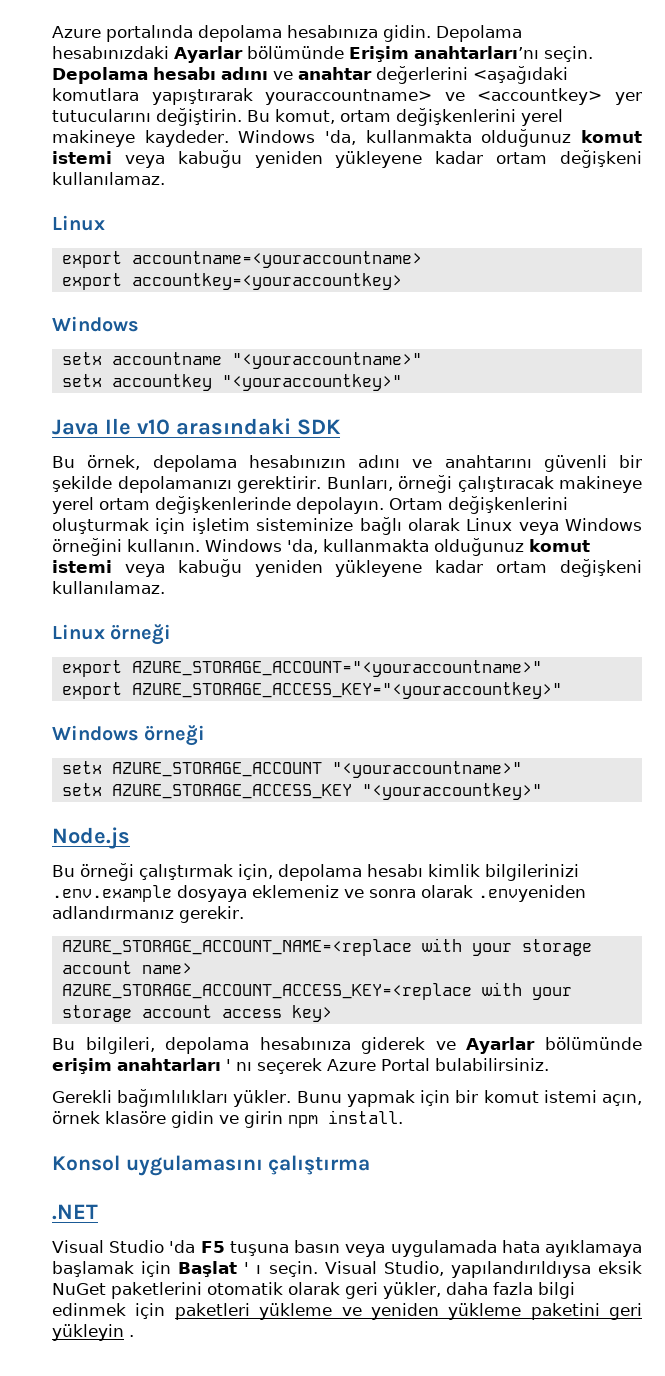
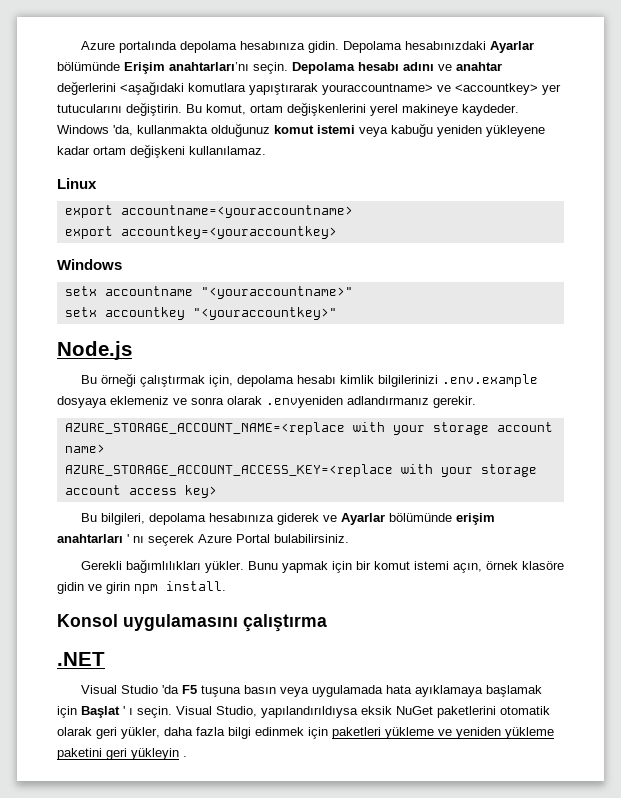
- Java Ile v10 arasındaki SDK
- Bu örnek, depolama hesabınızın adını ve anahtarını güvenli bir şekilde depolamanızı gerektirir. Bunları, örneği çalıştıracak makineye yerel ortam değişkenlerinde depolayın. Ortam değişkenlerini oluşturmak için işletim sisteminize bağlı olarak Linux veya Windows örneğini kullanın. Windows 'da, kullanmakta olduğunuz komut istemi veya kabuğu yeniden yükleyene kadar ortam değişkeni kullanılamaz.
- Linux örneği
- export AZURE_STORAGE_ACCOUNT="<youraccountname>"
- export AZURE_STORAGE_ACCESS_KEY="<youraccountkey>"
- Windows örneği
- setx AZURE_STORAGE_ACCOUNT "<youraccountname>"
- setx AZURE_STORAGE_ACCESS_KEY "<youraccountkey>"

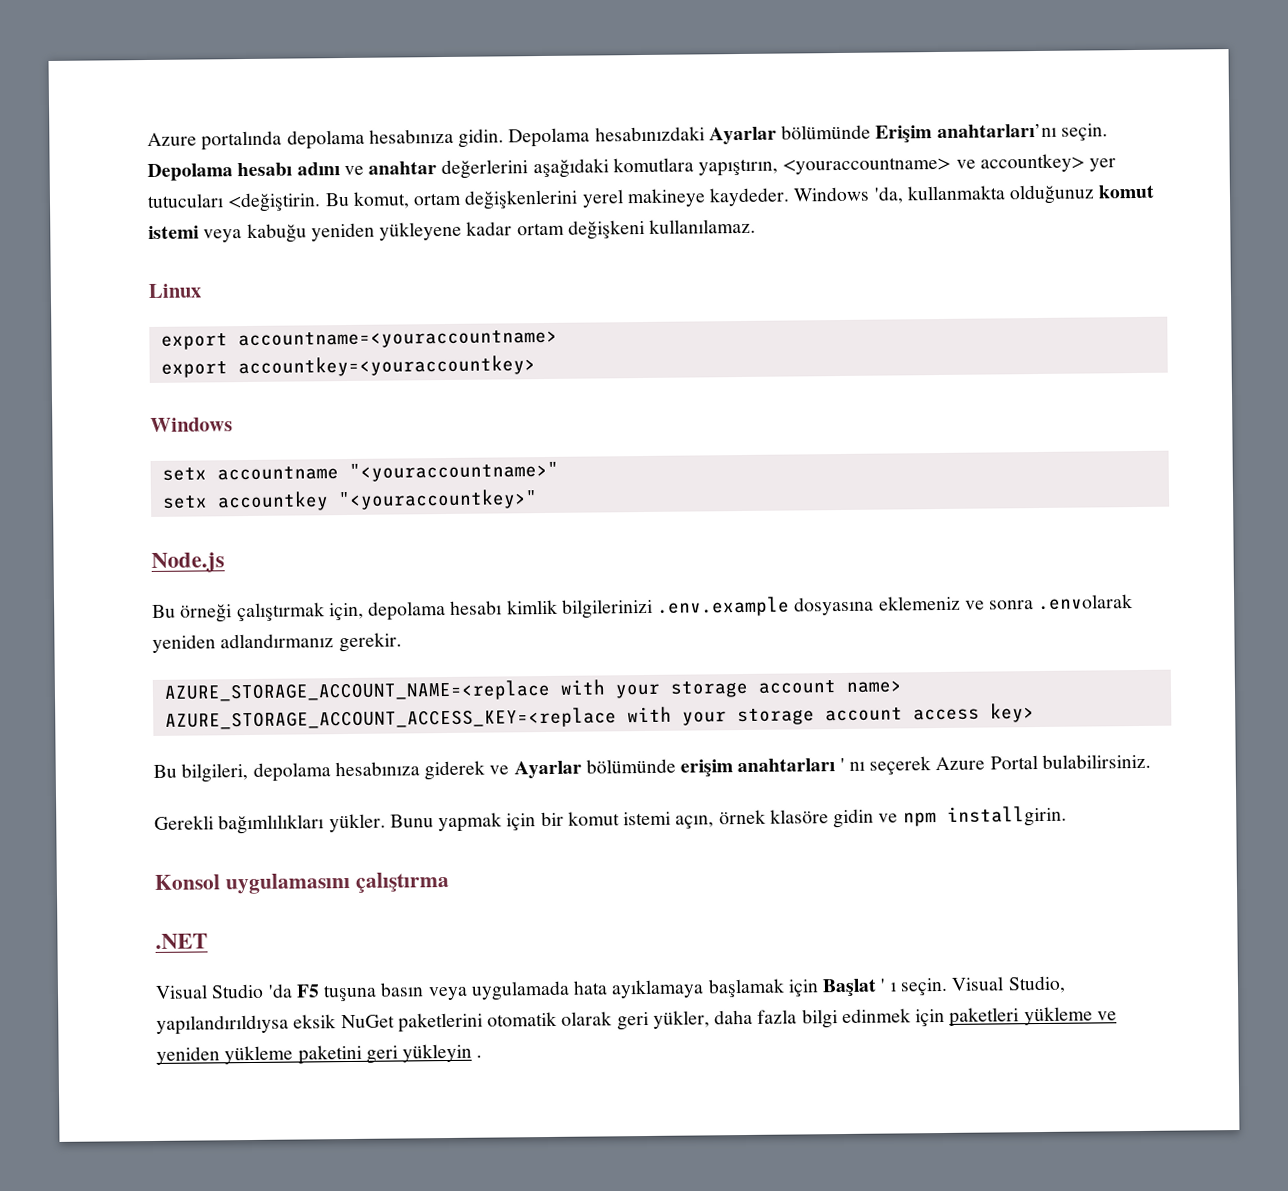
- Depolama hesabı adını ve anahtar değerlerini <aşağıdaki komutlara yapıştırarak youraccountname> ve <accountkey> yer tutucularını değiştirin.
+ Depolama hesabı adını ve anahtar değerlerini aşağıdaki komutlara yapıştırın, <youraccountname> ve accountkey> yer tutucuları <değiştirin.
- Bu örneği çalıştırmak için, depolama hesabı kimlik bilgilerinizi .env.example dosyaya eklemeniz ve sonra olarak .envyeniden adlandırmanız gerekir.
+ Bu örneği çalıştırmak için, depolama hesabı kimlik bilgilerinizi .env.example dosyasına eklemeniz ve sonra .envolarak yeniden adlandırmanız gerekir.
- Bunu yapmak için bir komut istemi açın, örnek klasöre gidin ve girin npm install.
+ Bunu yapmak için bir komut istemi açın, örnek klasöre gidin ve npm installgirin.

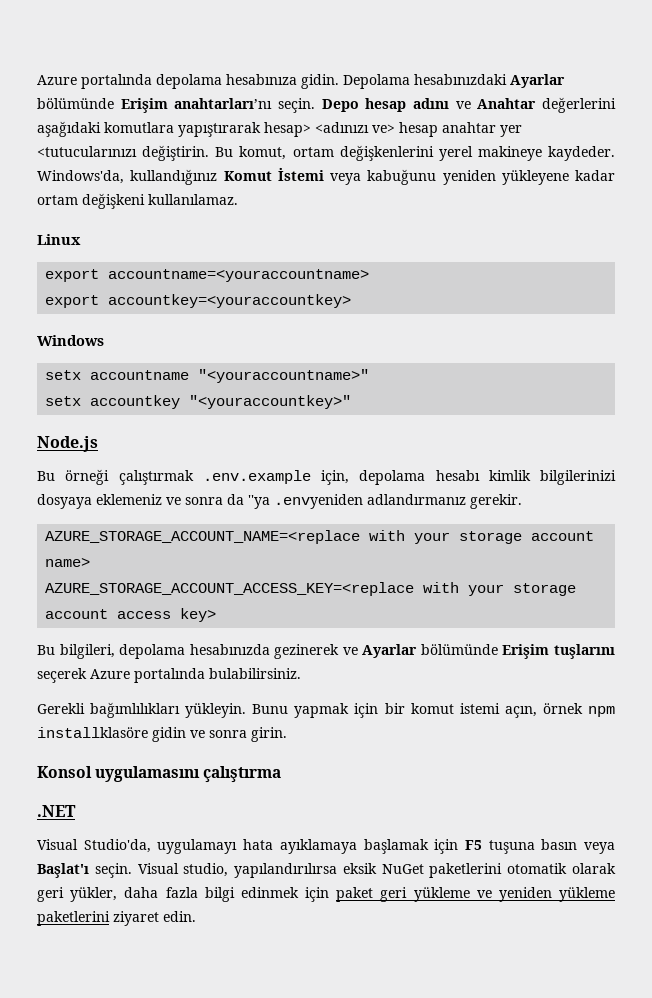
- Depolama hesabı adını ve anahtar değerlerini aşağıdaki komutlara yapıştırın, <youraccountname> ve accountkey> yer tutucuları <değiştirin.
+ Depo hesap adını ve Anahtar değerlerini aşağıdaki komutlara yapıştırarak hesap> <adınızı ve> hesap anahtar yer <tutucularınızı değiştirin.
- Windows 'da, kullanmakta olduğunuz komut istemi veya kabuğu yeniden yükleyene kadar ortam değişkeni kullanılamaz.
+ Windows'da, kullandığınız Komut İstemi veya kabuğunu yeniden yükleyene kadar ortam değişkeni kullanılamaz.
- Bu örneği çalıştırmak için, depolama hesabı kimlik bilgilerinizi .env.example dosyasına eklemeniz ve sonra .envolarak yeniden adlandırmanız gerekir.
+ Bu örneği çalıştırmak .env.example için, depolama hesabı kimlik bilgilerinizi dosyaya eklemeniz ve sonra da ''ya .envyeniden adlandırmanız gerekir.
- Bu bilgileri, depolama hesabınıza giderek ve Ayarlar bölümünde erişim anahtarları ' nı seçerek Azure Portal bulabilirsiniz.
+ Bu bilgileri, depolama hesabınızda gezinerek ve Ayarlar bölümünde Erişim tuşlarını seçerek Azure portalında bulabilirsiniz.
- Gerekli bağımlılıkları yükler.
+ Gerekli bağımlılıkları yükleyin.
- Bunu yapmak için bir komut istemi açın, örnek klasöre gidin ve npm installgirin.
+ Bunu yapmak için bir komut istemi açın, örnek npm installklasöre gidin ve sonra girin.
- Visual Studio 'da F5 tuşuna basın veya uygulamada hata ayıklamaya başlamak için Başlat ' ı seçin. Visual Studio, yapılandırıldıysa eksik NuGet paketlerini otomatik olarak geri yükler, daha fazla bilgi edinmek için paketleri yükleme ve yeniden yükleme paketini geri yükleyin .
+ Visual Studio'da, uygulamayı hata ayıklamaya başlamak için F5 tuşuna basın veya Başlat'ı seçin. Visual studio, yapılandırılırsa eksik NuGet paketlerini otomatik olarak geri yükler, daha fazla bilgi edinmek için paket geri yükleme ve yeniden yükleme paketlerini ziyaret edin.

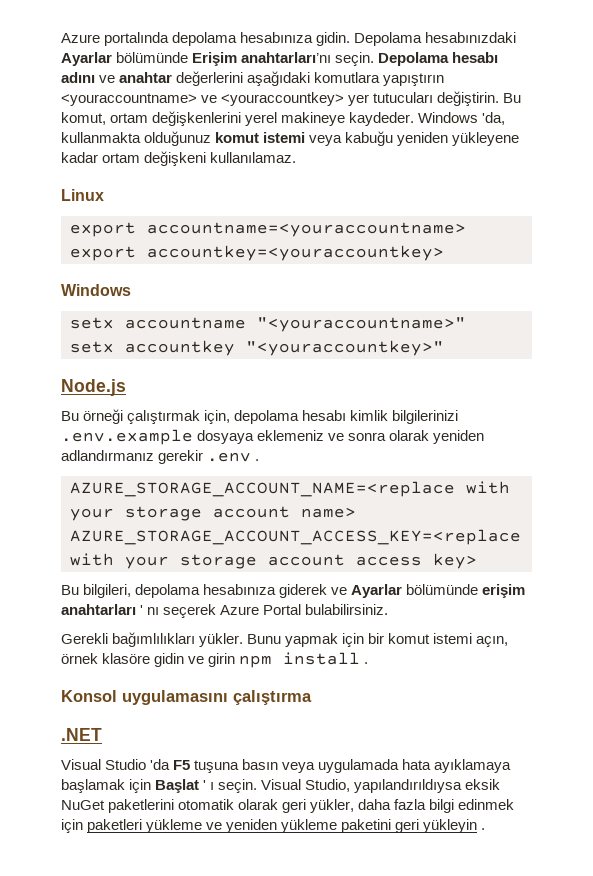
- Depo hesap adını ve Anahtar değerlerini aşağıdaki komutlara yapıştırarak hesap> <adınızı ve> hesap anahtar yer <tutucularınızı değiştirin.
+ Depolama hesabı adını ve anahtar değerlerini aşağıdaki komutlara yapıştırın <youraccountname> ve <youraccountkey> yer tutucuları değiştirin.
- Windows'da, kullandığınız Komut İstemi veya kabuğunu yeniden yükleyene kadar ortam değişkeni kullanılamaz.
+ Windows 'da, kullanmakta olduğunuz komut istemi veya kabuğu yeniden yükleyene kadar ortam değişkeni kullanılamaz.
- Bu örneği çalıştırmak .env.example için, depolama hesabı kimlik bilgilerinizi dosyaya eklemeniz ve sonra da ''ya .envyeniden adlandırmanız gerekir.
+ Bu örneği çalıştırmak için, depolama hesabı kimlik bilgilerinizi .env.example dosyaya eklemeniz ve sonra olarak yeniden adlandırmanız gerekir .env .
- Bu bilgileri, depolama hesabınızda gezinerek ve Ayarlar bölümünde Erişim tuşlarını seçerek Azure portalında bulabilirsiniz.
+ Bu bilgileri, depolama hesabınıza giderek ve Ayarlar bölümünde erişim anahtarları ' nı seçerek Azure Portal bulabilirsiniz.
- Gerekli bağımlılıkları yükleyin.
+ Gerekli bağımlılıkları yükler.
- Bunu yapmak için bir komut istemi açın, örnek npm installklasöre gidin ve sonra girin.
+ Bunu yapmak için bir komut istemi açın, örnek klasöre gidin ve girin npm install .
- Visual Studio'da, uygulamayı hata ayıklamaya başlamak için F5 tuşuna basın veya Başlat'ı seçin. Visual studio, yapılandırılırsa eksik NuGet paketlerini otomatik olarak geri yükler, daha fazla bilgi edinmek için paket geri yükleme ve yeniden yükleme paketlerini ziyaret edin.
+ Visual Studio 'da F5 tuşuna basın veya uygulamada hata ayıklamaya başlamak için Başlat ' ı seçin. Visual Studio, yapılandırıldıysa eksik NuGet paketlerini otomatik olarak geri yükler, daha fazla bilgi edinmek için paketleri yükleme ve yeniden yükleme paketini geri yükleyin .

